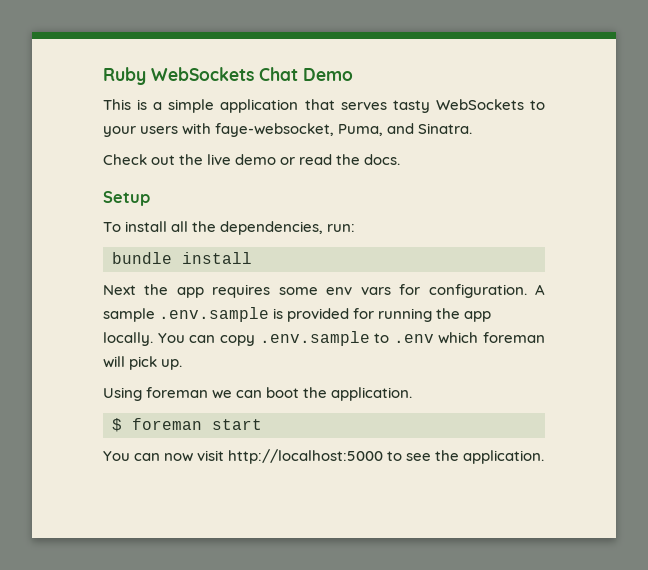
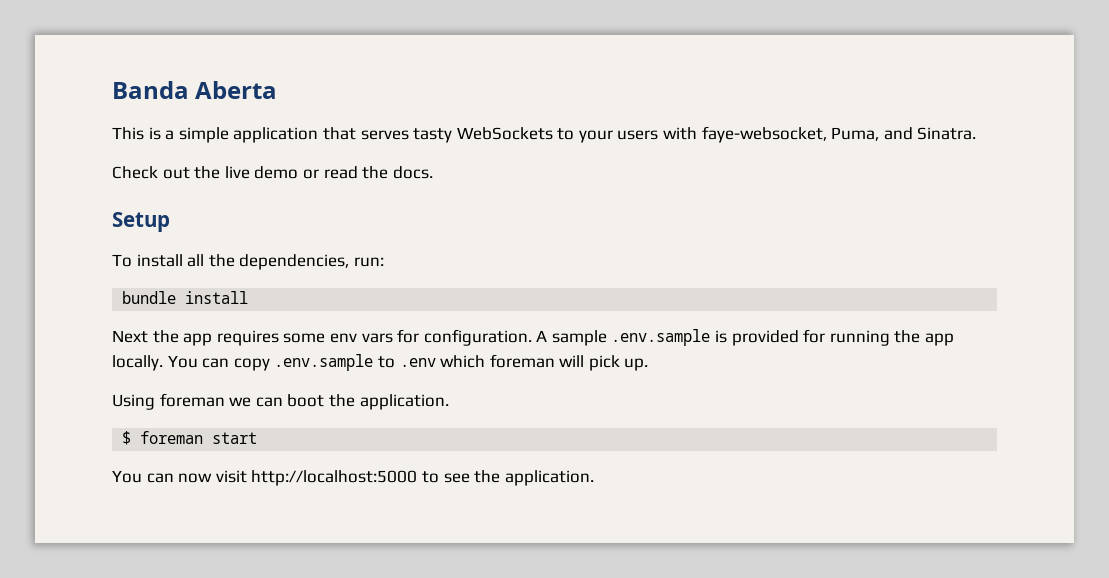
- Ruby WebSockets Chat Demo
+ Banda Aberta

